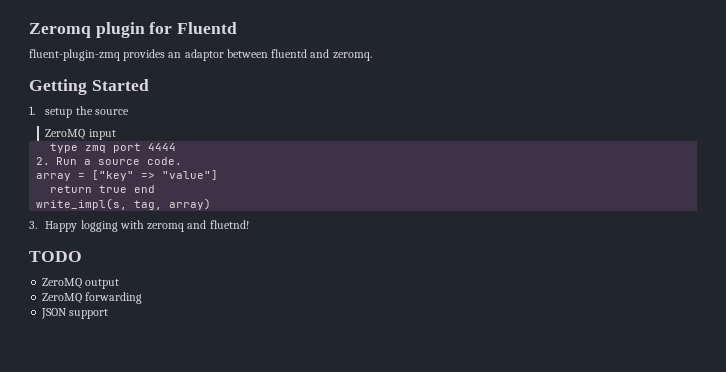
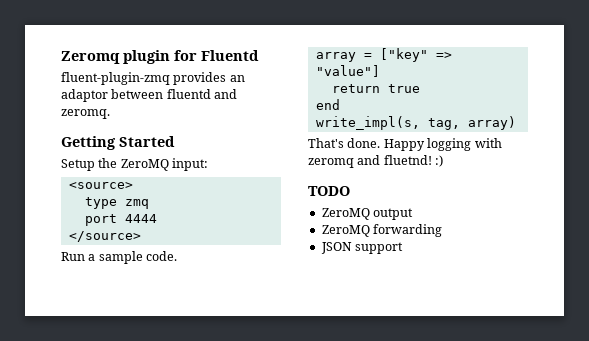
- 1. setup the source
- ZeroMQ input
+ Setup the ZeroMQ input:
+ <source>
- type zmq port 4444
+ type zmq
+ port 4444
- 2. Run a source code.
+ </source>
+ Run a sample code.
- return true end
+ return true
+ end
- 3. Happy logging with zeromq and fluetnd!
+ That's done. Happy logging with zeromq and fluetnd! :)

